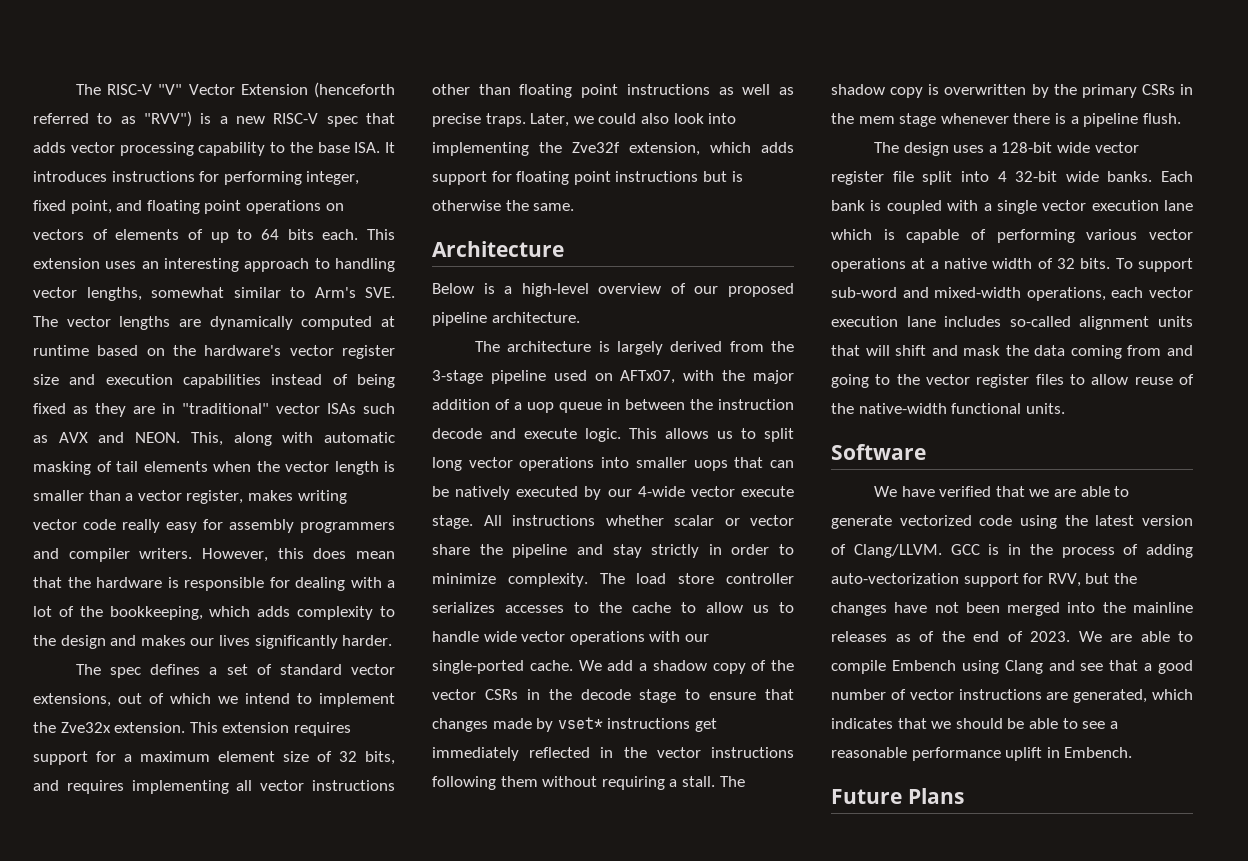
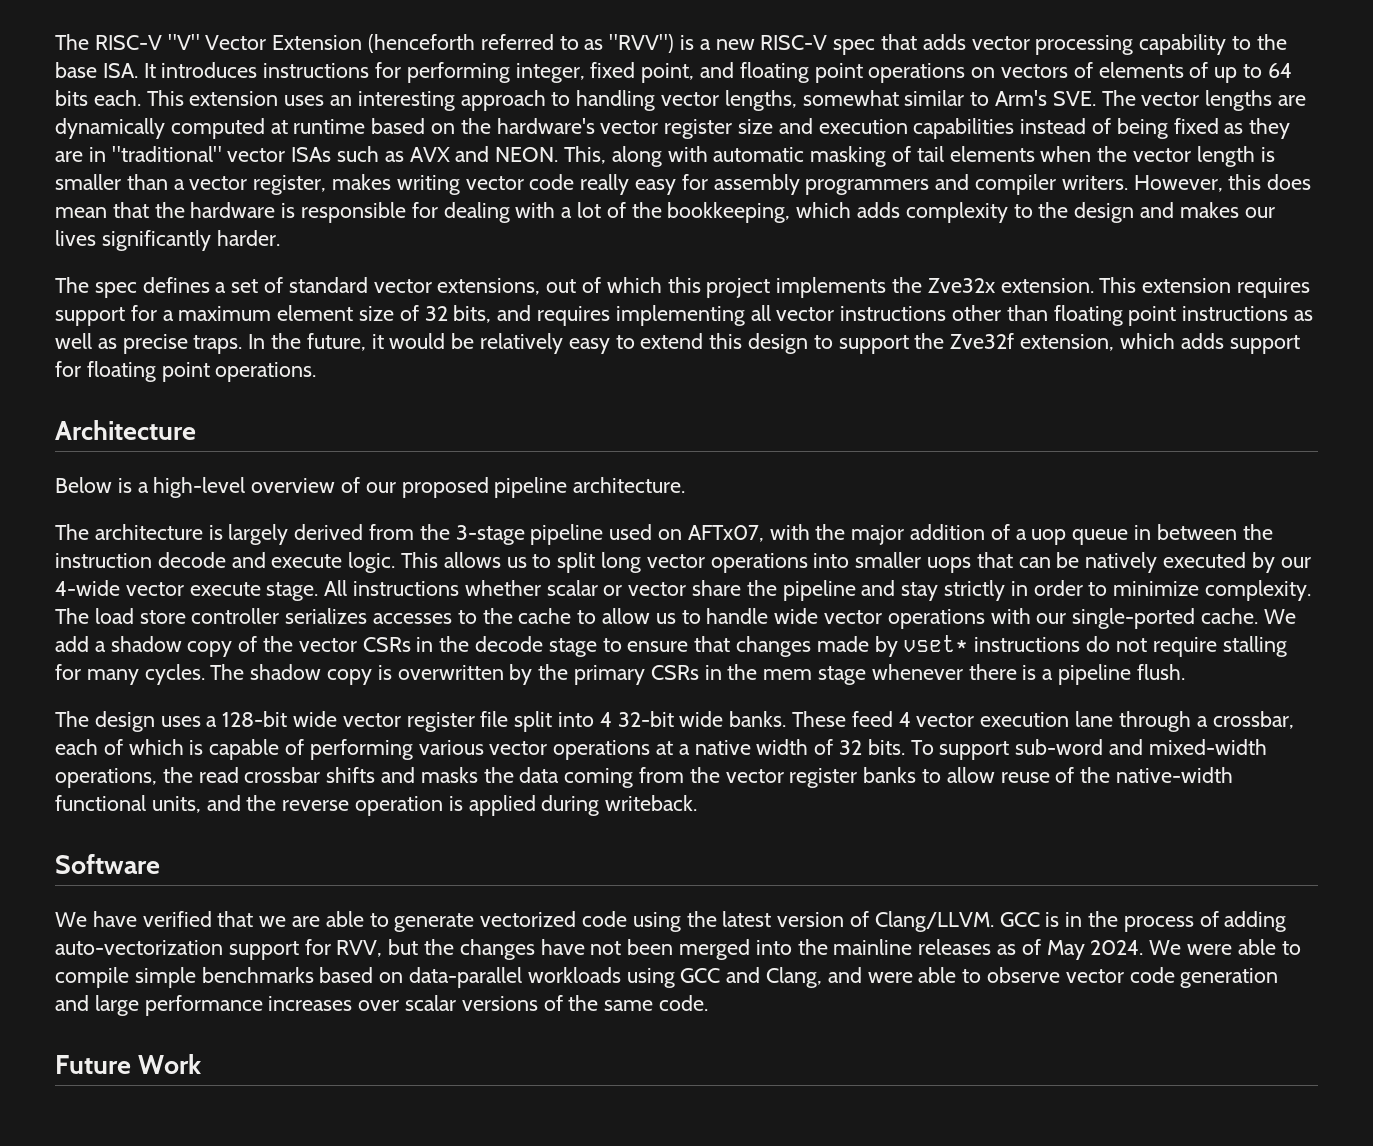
- The spec defines a set of standard vector extensions, out of which we intend to implement the Zve32x extension.
+ The spec defines a set of standard vector extensions, out of which this project implements the Zve32x extension.
- Later, we could also look into implementing the Zve32f extension, which adds support for floating point instructions but is otherwise the same.
+ In the future, it would be relatively easy to extend this design to support the Zve32f extension, which adds support for floating point operations.
- We add a shadow copy of the vector CSRs in the decode stage to ensure that changes made by vset* instructions get immediately reflected in the vector instructions following them without requiring a stall.
+ We add a shadow copy of the vector CSRs in the decode stage to ensure that changes made by vset* instructions do not require stalling for many cycles.
- Each bank is coupled with a single vector execution lane which is capable of performing various vector operations at a native width of 32 bits.
+ These feed 4 vector execution lane through a crossbar, each of which is capable of performing various vector operations at a native width of 32 bits.
- To support sub-word and mixed-width operations, each vector execution lane includes so-called alignment units that will shift and mask the data coming from and going to the vector register files to allow reuse of the native-width functional units.
+ To support sub-word and mixed-width operations, the read crossbar shifts and masks the data coming from the vector register banks to allow reuse of the native-width functional units, and the reverse operation is applied during writeback.
- GCC is in the process of adding auto-vectorization support for RVV, but the changes have not been merged into the mainline releases as of the end of 2023. We are able to compile Embench using Clang and see that a good number of vector instructions are generated, which indicates that we should be able to see a reasonable performance uplift in Embench.
+ GCC is in the process of adding auto-vectorization support for RVV, but the changes have not been merged into the mainline releases as of May 2024. We were able to compile simple benchmarks based on data-parallel workloads using GCC and Clang, and were able to observe vector code generation and large performance increases over scalar versions of the same code.
- Future Plans
+ Future Work

